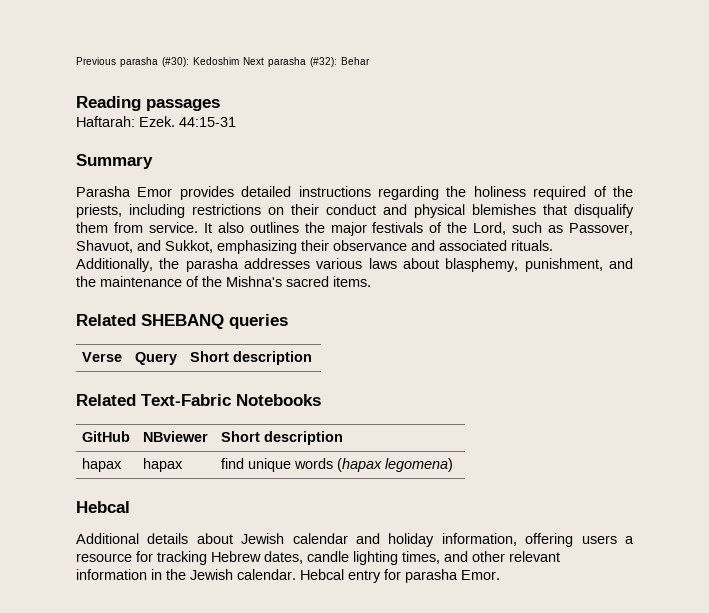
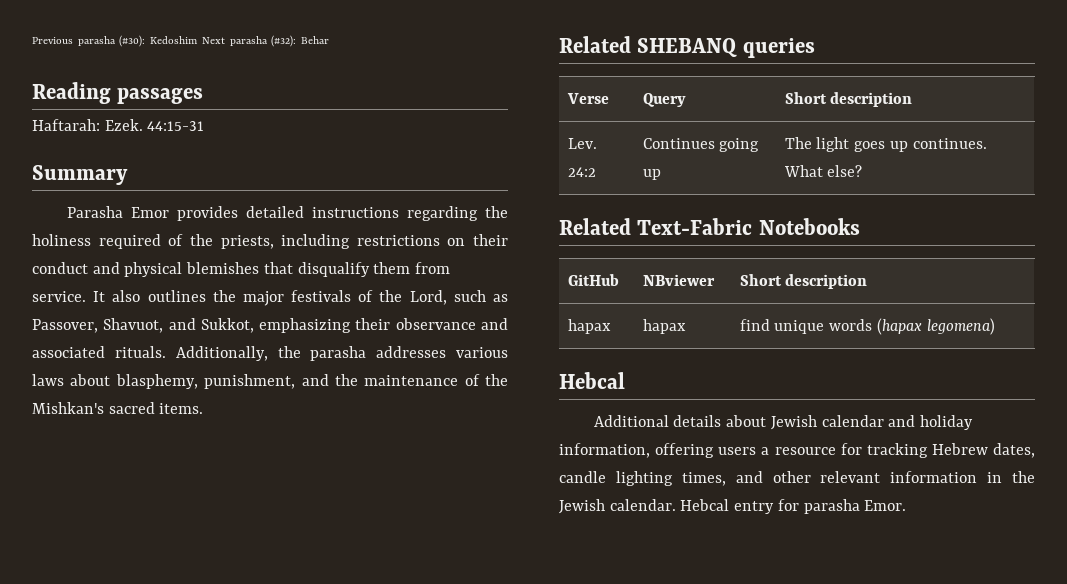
- Additionally, the parasha addresses various laws about blasphemy, punishment, and the maintenance of the Mishna's sacred items.
+ Additionally, the parasha addresses various laws about blasphemy, punishment, and the maintenance of the Mishkan's sacred items.
+ Lev. 24:2 | Continues going up | The light goes up continues. What else?

